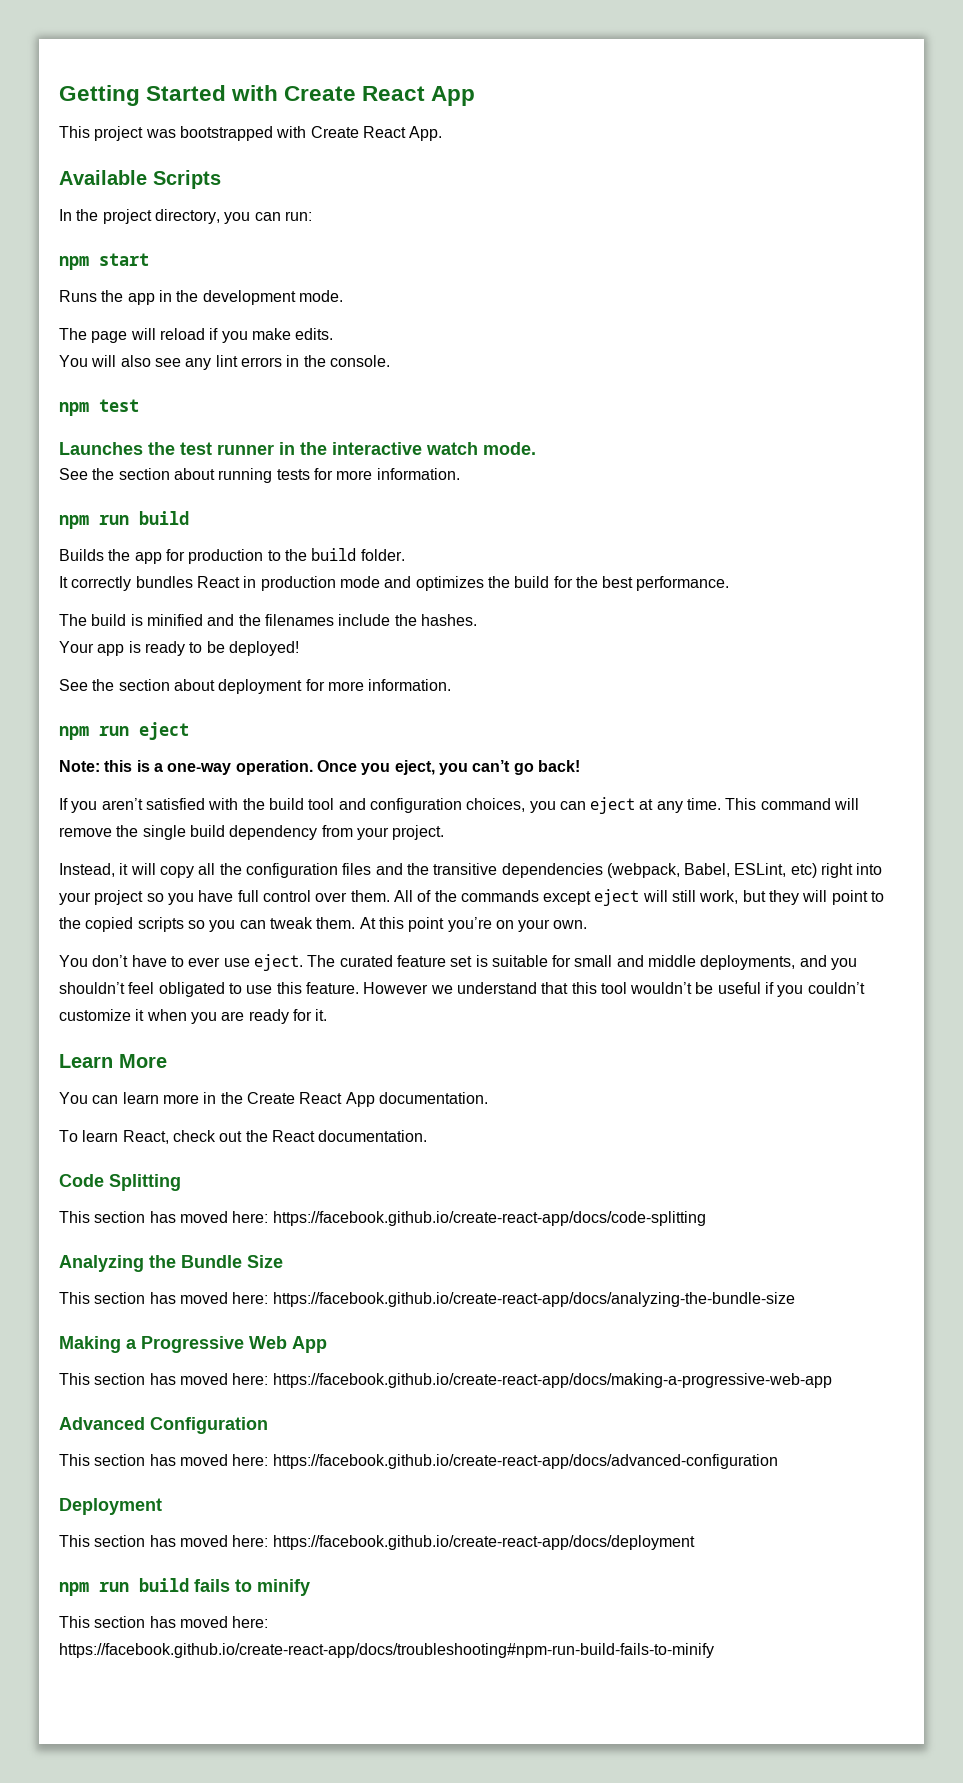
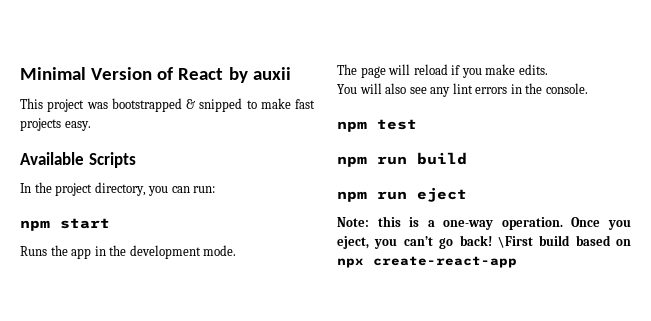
- Getting Started with Create React App
- This project was bootstrapped with Create React App.
+ Minimal Version of React by auxii
+ This project was bootstrapped & snipped to make fast projects easy.
- Launches the test runner in the interactive watch mode.
- See the section about running tests for more information.
  npm run build
- Builds the app for production to the build folder.
- It correctly bundles React in production mode and optimizes the build for the best performance.
- The build is minified and the filenames include the hashes.
- Your app is ready to be deployed!
- See the section about deployment for more information.
- Once you eject, you can’t go back!
- If you aren’t satisfied with the build tool and configuration choices, you can eject at any time. This command will remove the single build dependency from your project.
- Instead, it will copy all the configuration files and the transitive dependencies (webpack, Babel, ESLint, etc) right into your project so you have full control over them. All of the commands except eject will still work, but they will point to the copied scripts so you can tweak them. At this point you’re on your own.
- You don’t have to ever use eject. The curated feature set is suitable for small and middle deployments, and you shouldn’t feel obligated to use this feature. However we understand that this tool wouldn’t be useful if you couldn’t customize it when you are ready for it.
- Learn More
- You can learn more in the Create React App documentation.
- To learn React, check out the React documentation.
- Code Splitting
- This section has moved here: https://facebook.github.io/create-react-app/docs/code-splitting
- Analyzing the Bundle Size
- This section has moved here: https://facebook.github.io/create-react-app/docs/analyzing-the-bundle-size
- Making a Progressive Web App
- This section has moved here: https://facebook.github.io/create-react-app/docs/making-a-progressive-web-app
- Advanced Configuration
- This section has moved here: https://facebook.github.io/create-react-app/docs/advanced-configuration
- Deployment
- This section has moved here: https://facebook.github.io/create-react-app/docs/deployment
- npm run build fails to minify
- This section has moved here: https://facebook.github.io/create-react-app/docs/troubleshooting#npm-run-build-fails-to-minify
+ Once you eject, you can’t go back! \First build based on npx create-react-app

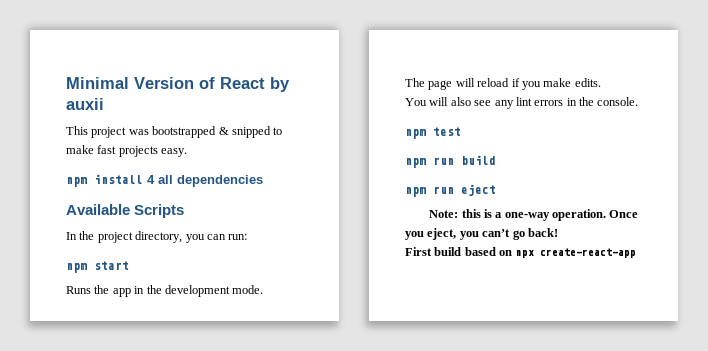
+ npm install 4 all dependencies
- Once you eject, you can’t go back! \First build based on npx create-react-app
+ Once you eject, you can’t go back!
+ First build based on npx create-react-app

